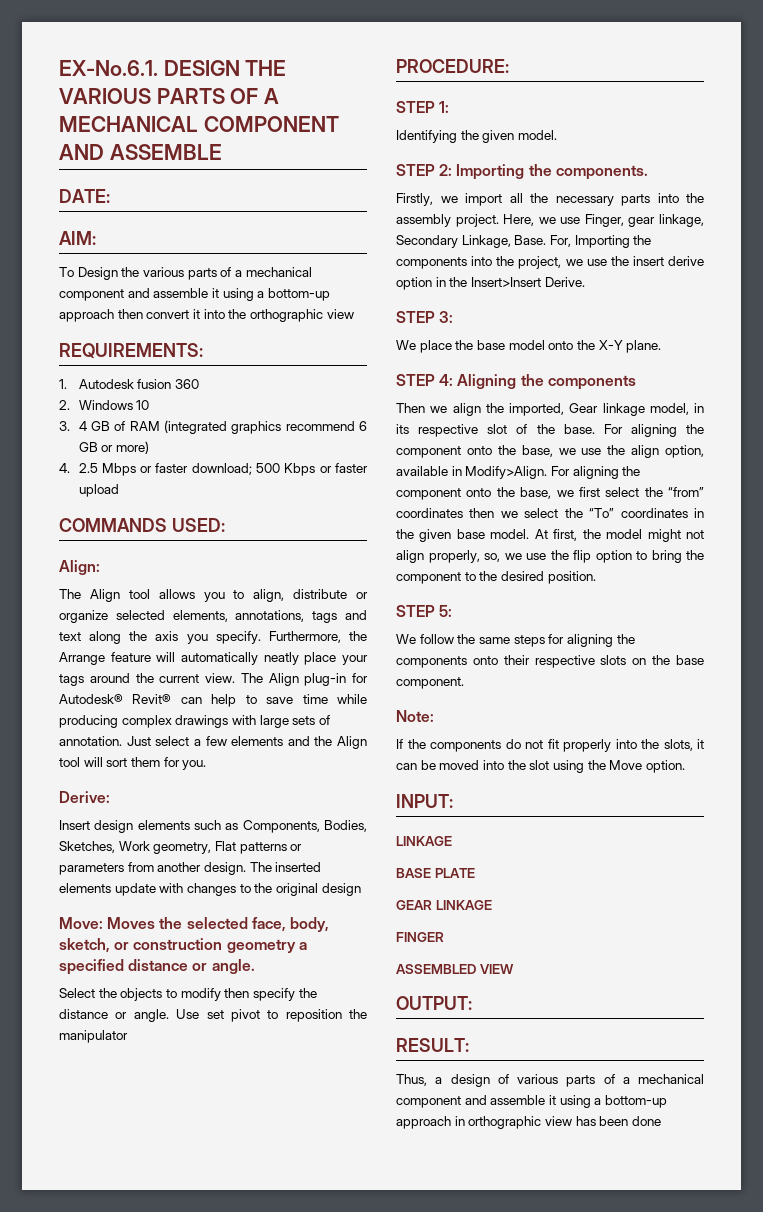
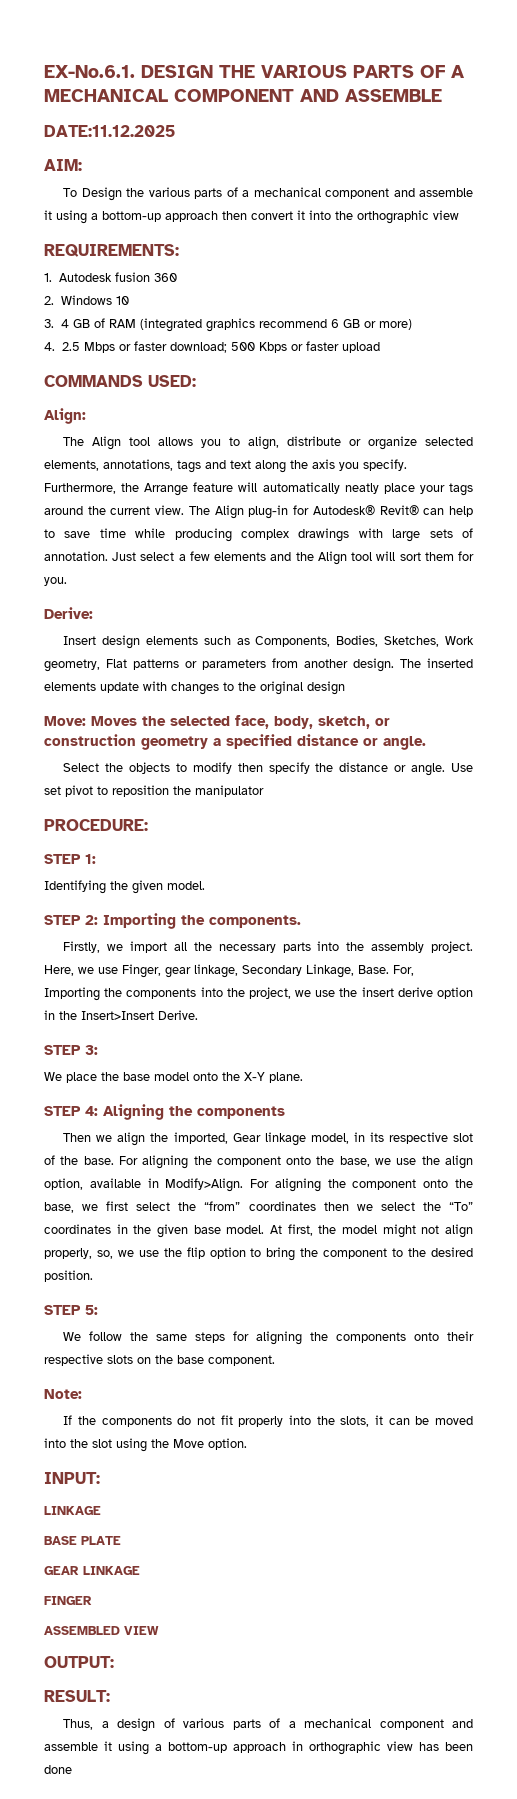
- DATE:
+ DATE:11.12.2025

